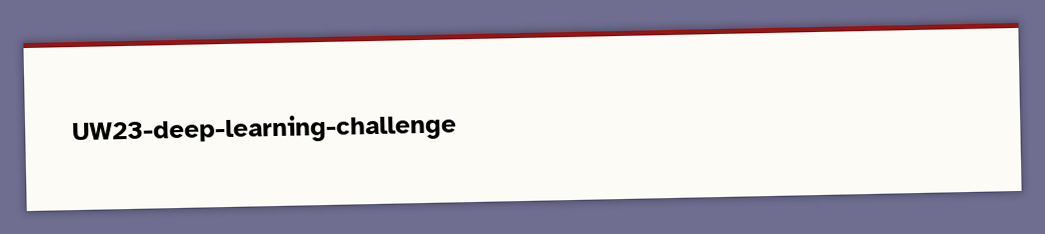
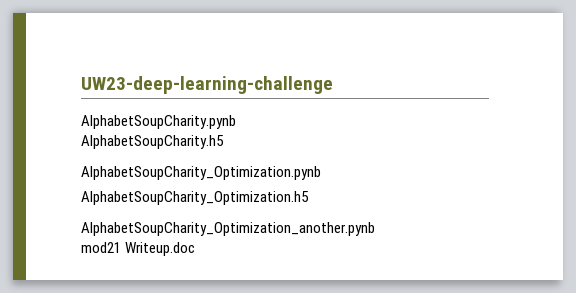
+ AlphabetSoupCharity.pynb
+ AlphabetSoupCharity.h5
+ AlphabetSoupCharity_Optimization.pynb
+ AlphabetSoupCharity_Optimization.h5
+ AlphabetSoupCharity_Optimization_another.pynb
+ mod21 Writeup.doc

